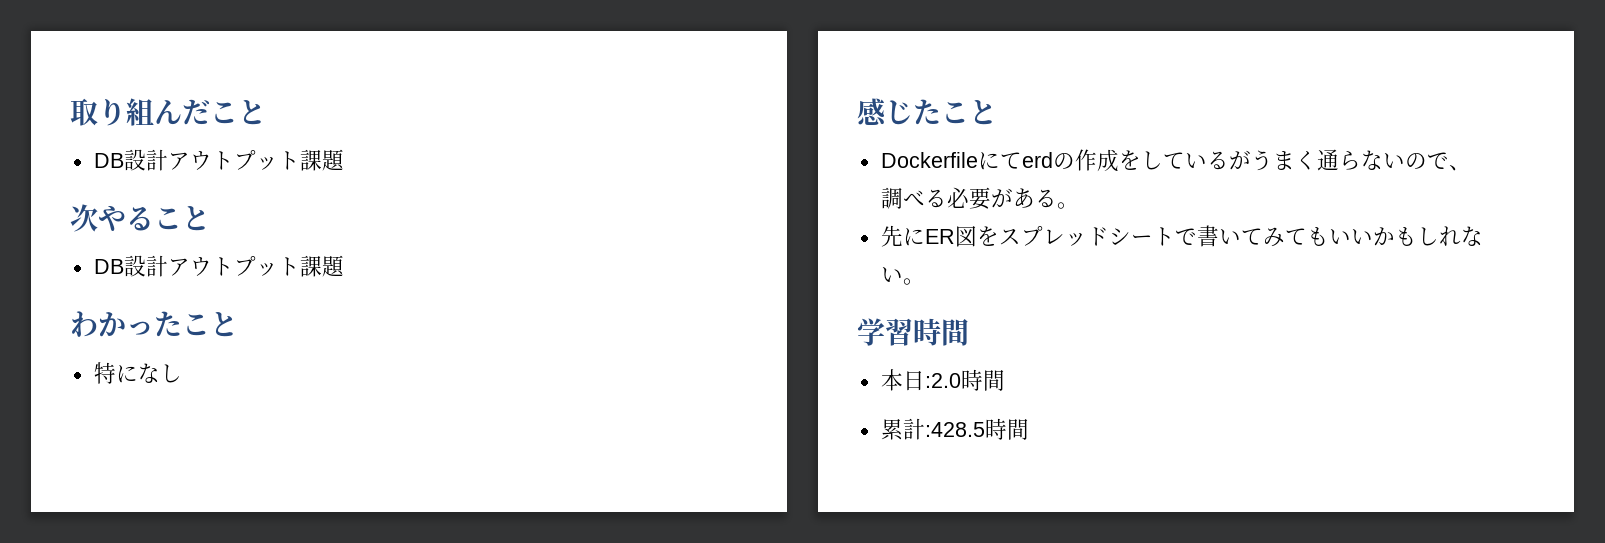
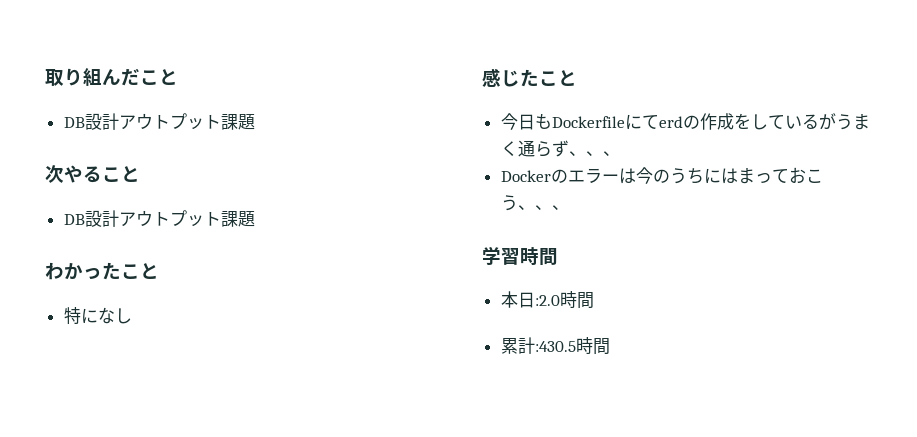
- Dockerfileにてerdの作成をしているがうまく通らないので、調べる必要がある。
- 先にER図をスプレッドシートで書いてみてもいいかもしれない。
+ 今日もDockerfileにてerdの作成をしているがうまく通らず、、、
+ Dockerのエラーは今のうちにはまっておこう、、、
- 累計:428.5時間
+ 累計:430.5時間

